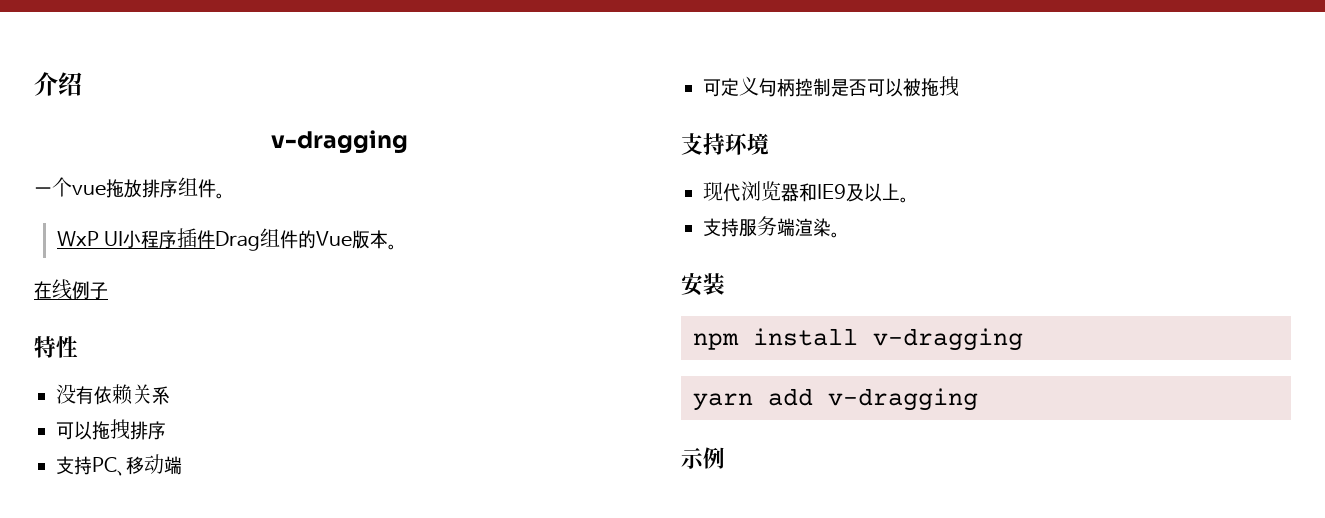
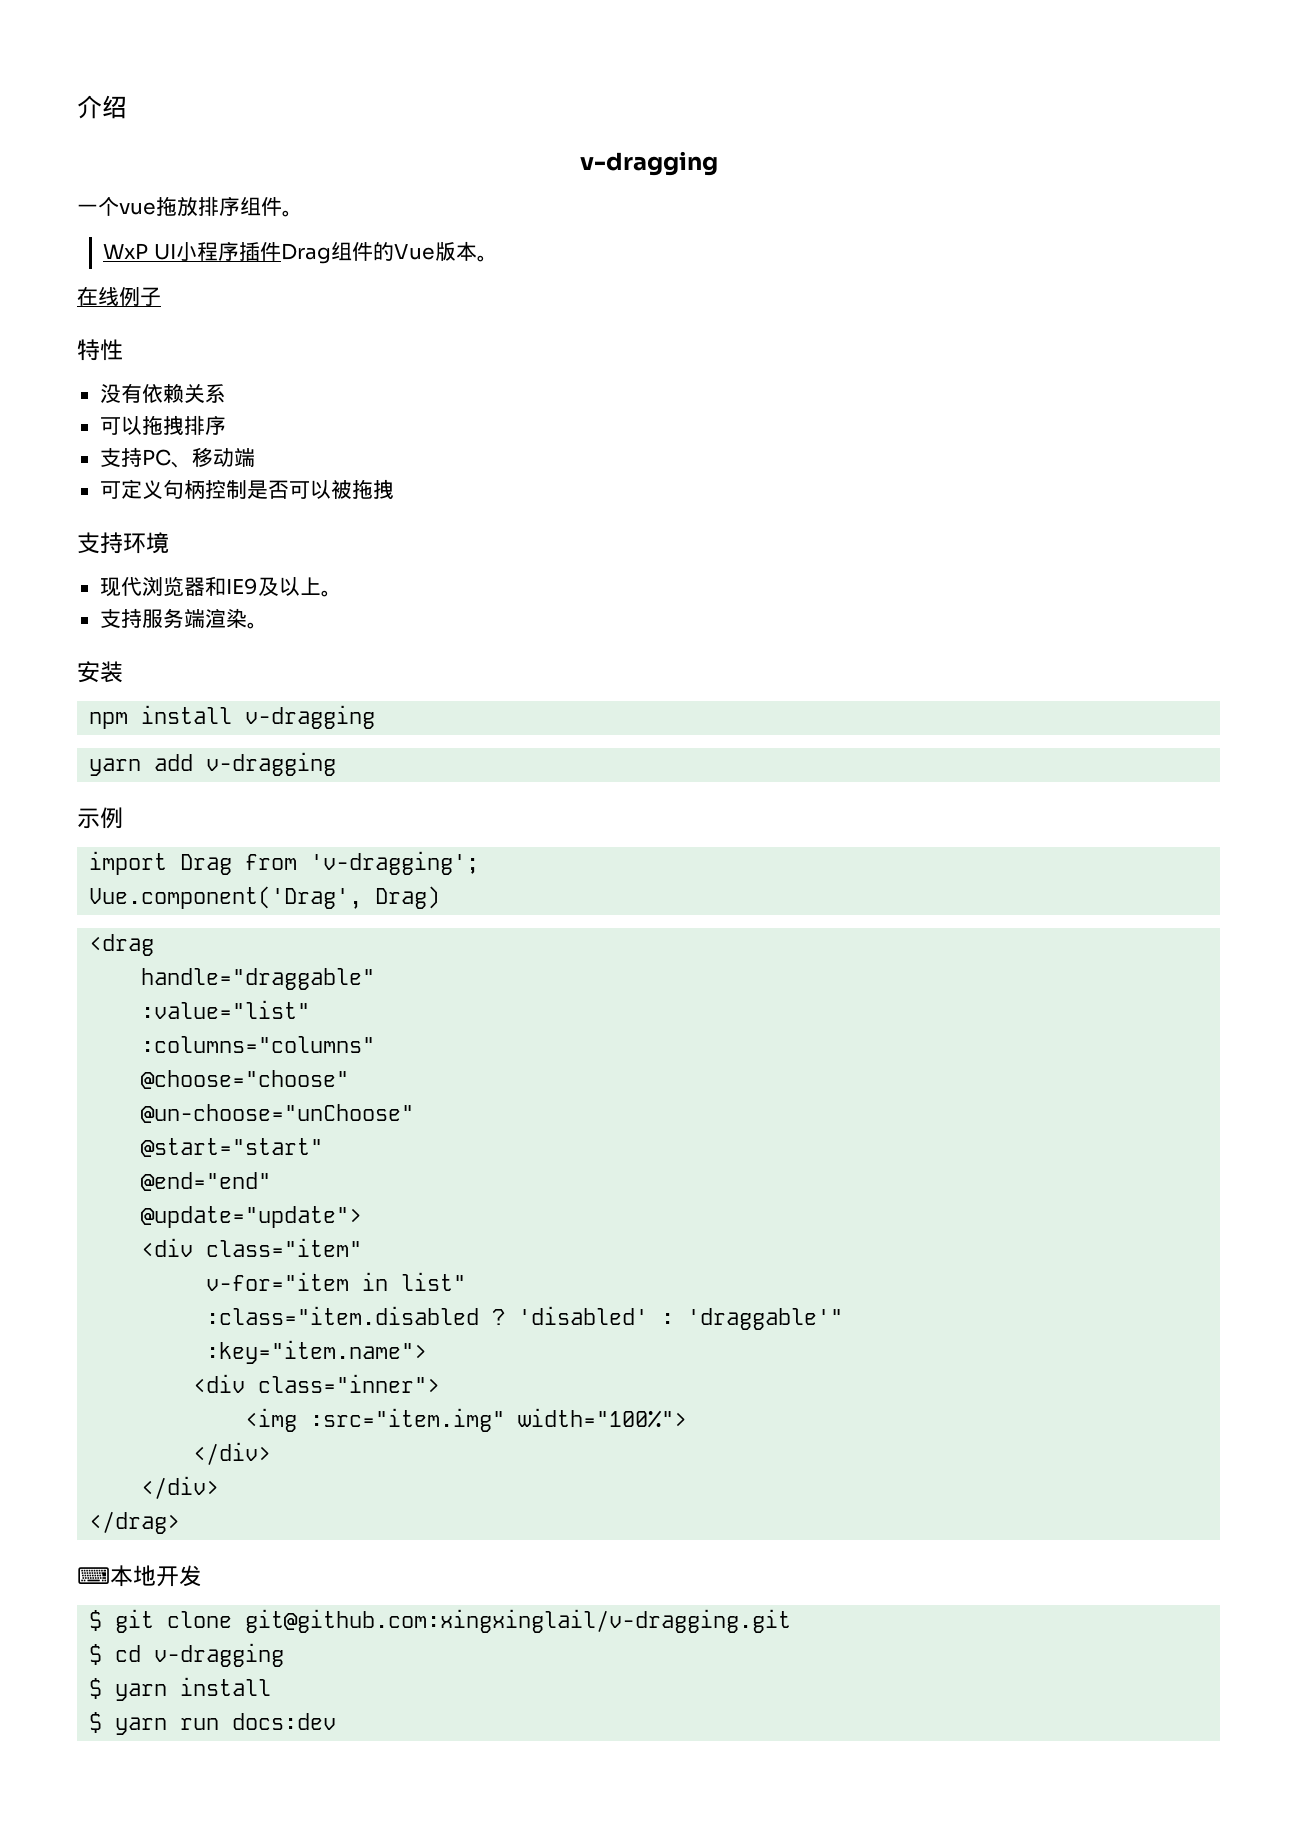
+ import Drag from 'v-dragging';
+ Vue.component('Drag', Drag)
+ <drag
+ handle="draggable"
+ :value="list"
+ :columns="columns"
+ @choose="choose"
+ @un-choose="unChoose"
+ @start="start"
+ @end="end"
+ @update="update">
+ <div class="item"
+ v-for="item in list"
+ :class="item.disabled ? 'disabled' : 'draggable'"
+ :key="item.name">
+ <div class="inner">
+ <img :src="item.img" width="100%">
+ </div>
+ </div>
+ </drag>
+ ⌨本地开发
+ $ git clone git@github.com:xingxinglail/v-dragging.git
+ $ cd v-dragging
+ $ yarn install
+ $ yarn run docs:dev

